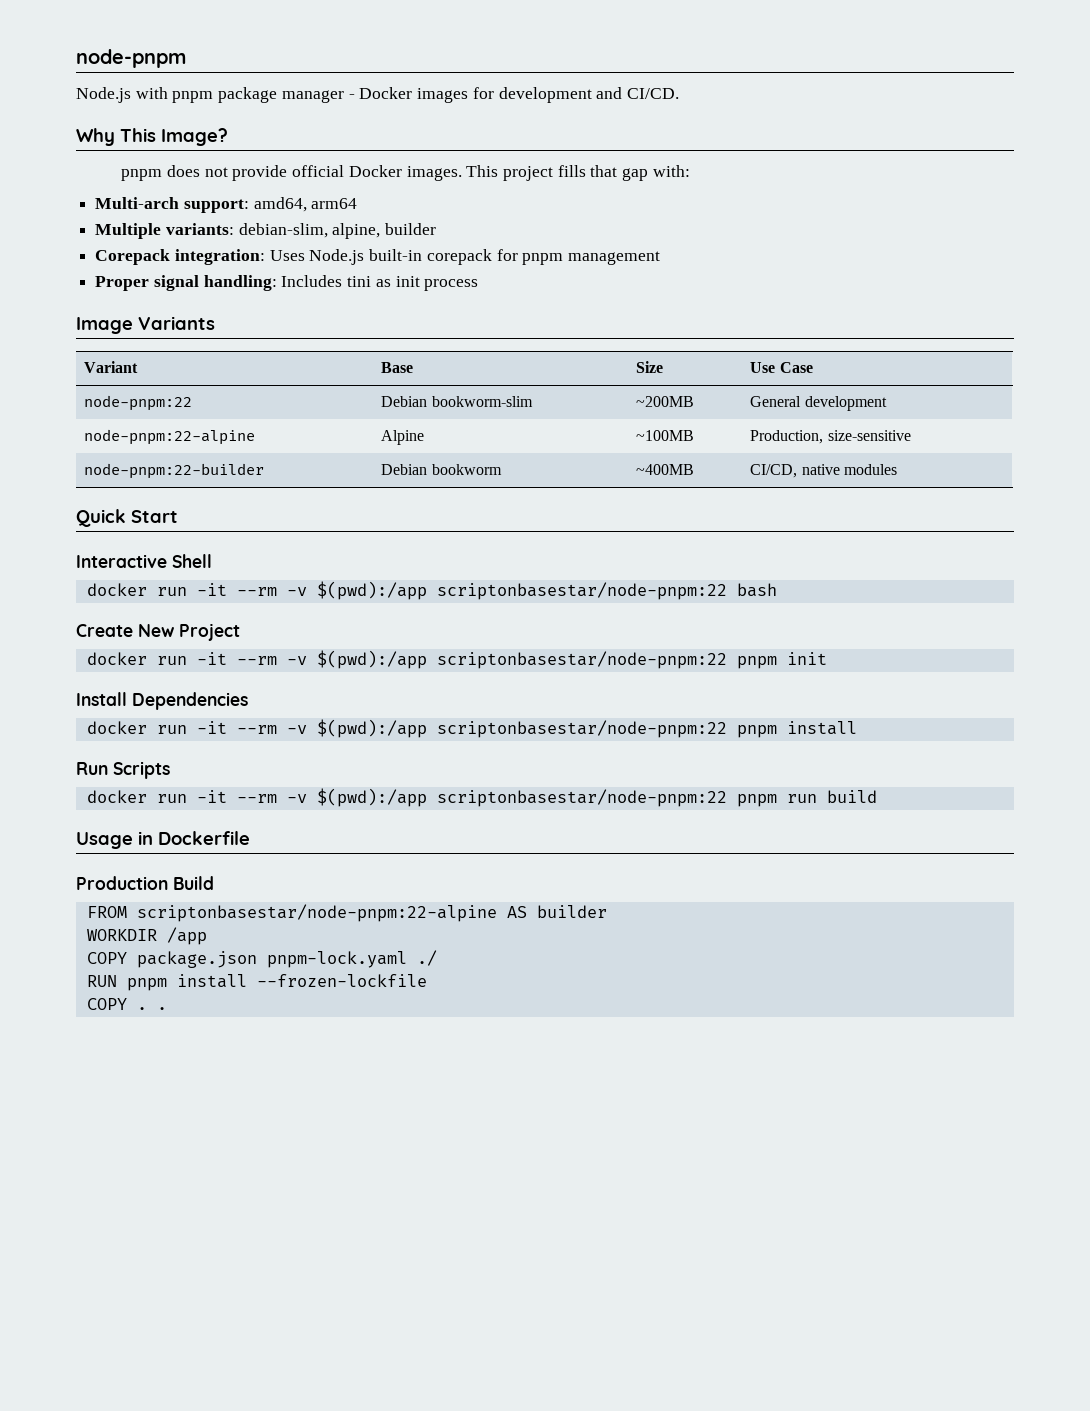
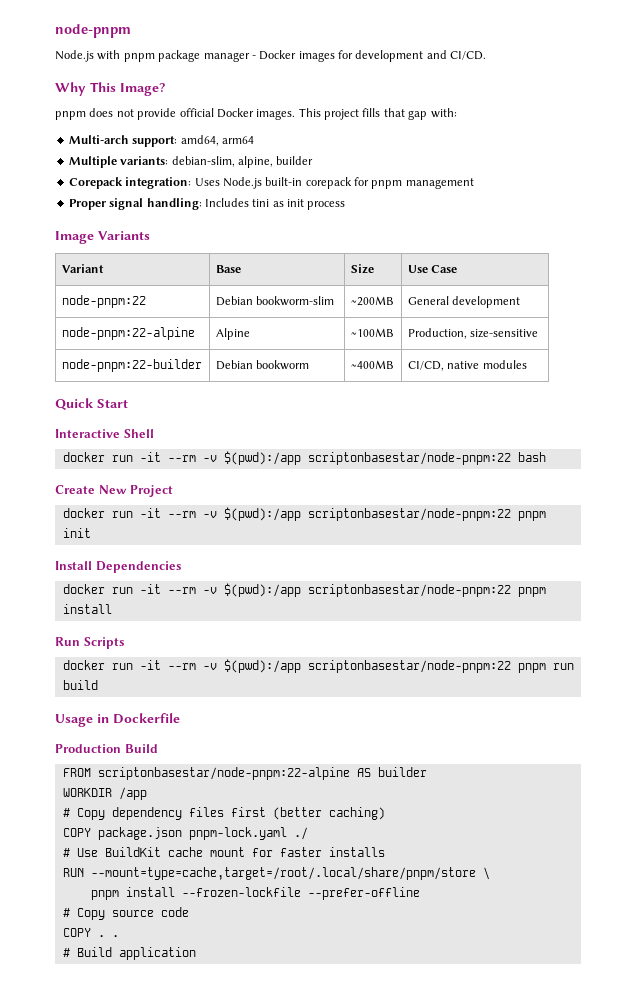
+ # Copy dependency files first (better caching)
  COPY package.json pnpm-lock.yaml ./
+ # Use BuildKit cache mount for faster installs
- RUN pnpm install --frozen-lockfile
+ RUN --mount=type=cache,target=/root/.local/share/pnpm/store \
+ pnpm install --frozen-lockfile --prefer-offline
+ # Copy source code
+ # Build application

